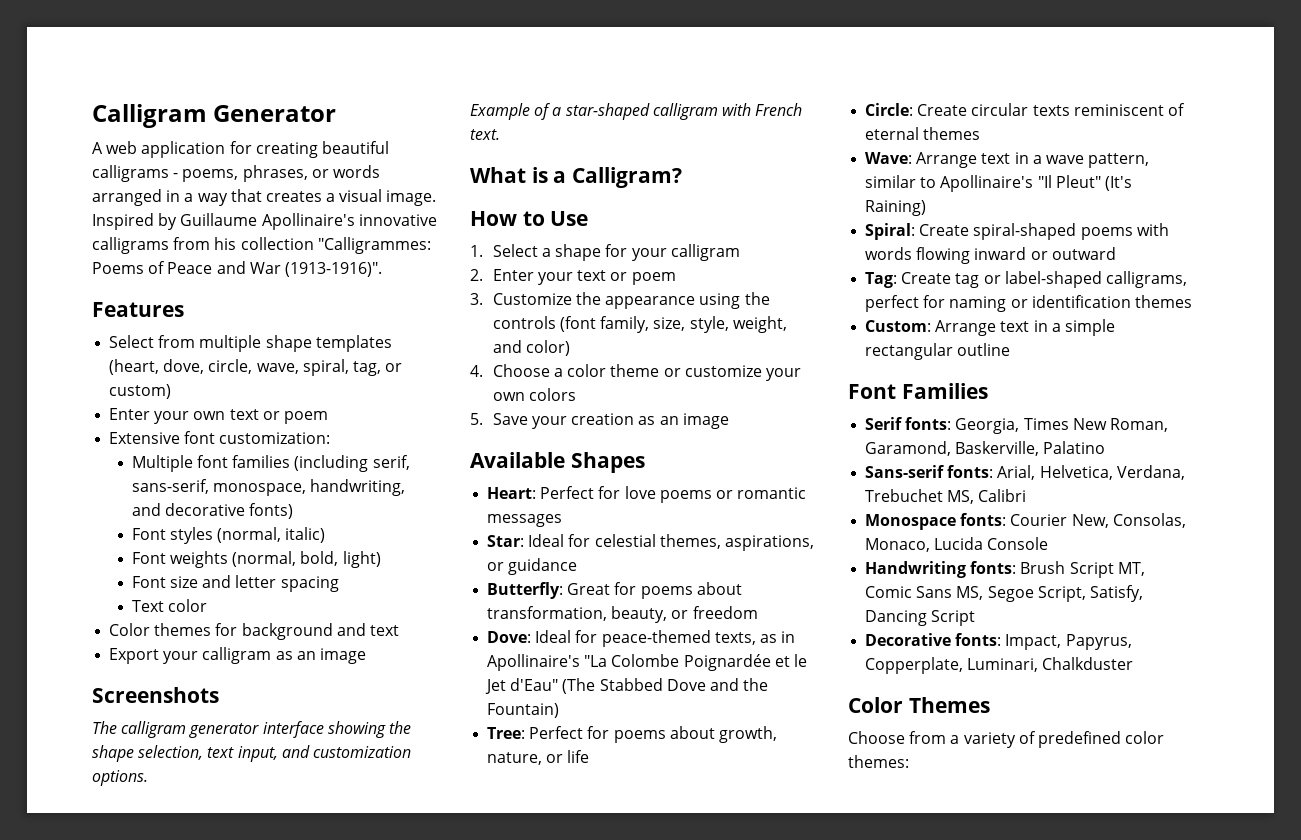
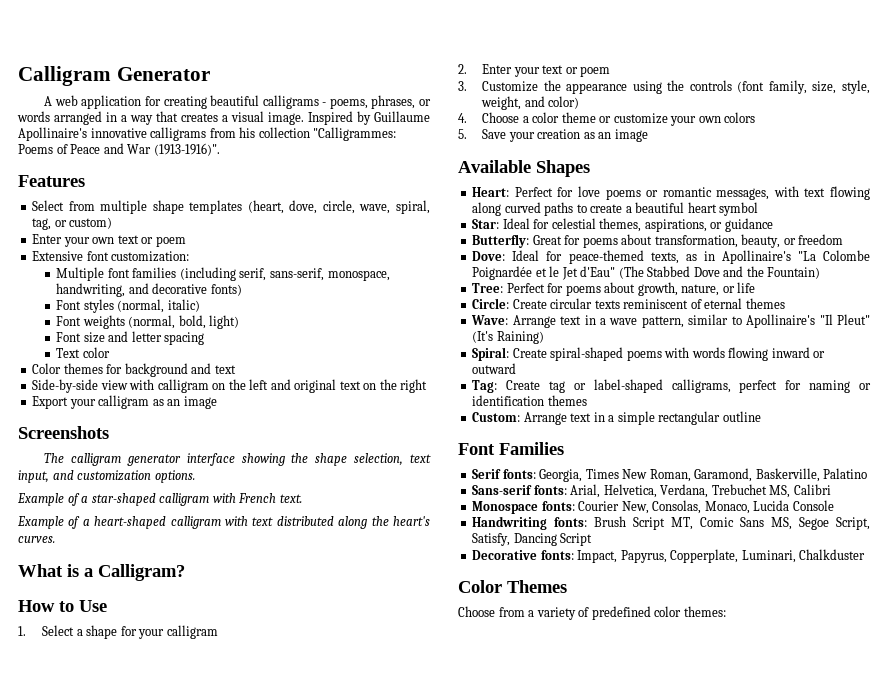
+ Side-by-side view with calligram on the left and original text on the right
+ Example of a heart-shaped calligram with text distributed along the heart's curves.
- Heart: Perfect for love poems or romantic messages
+ Heart: Perfect for love poems or romantic messages, with text flowing along curved paths to create a beautiful heart symbol

